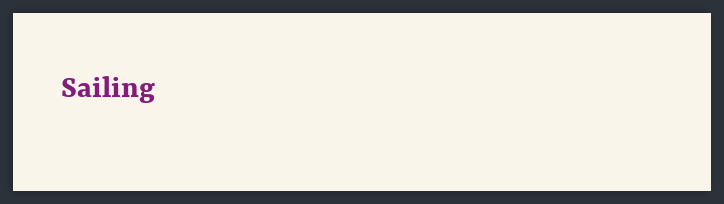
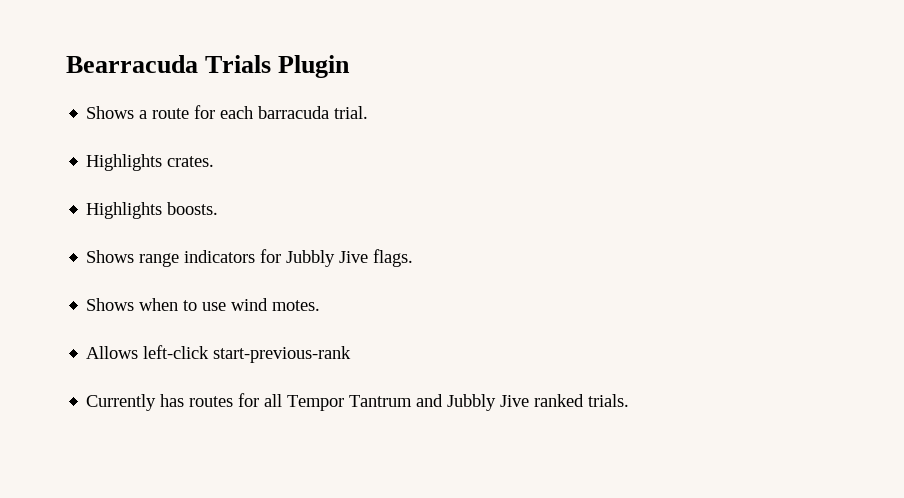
- Sailing
+ Bearracuda Trials Plugin
+ Shows a route for each barracuda trial.
+ Highlights crates.
+ Highlights boosts.
+ Shows range indicators for Jubbly Jive flags.
+ Shows when to use wind motes.
+ Allows left-click start-previous-rank
+ Currently has routes for all Tempor Tantrum and Jubbly Jive ranked trials.

